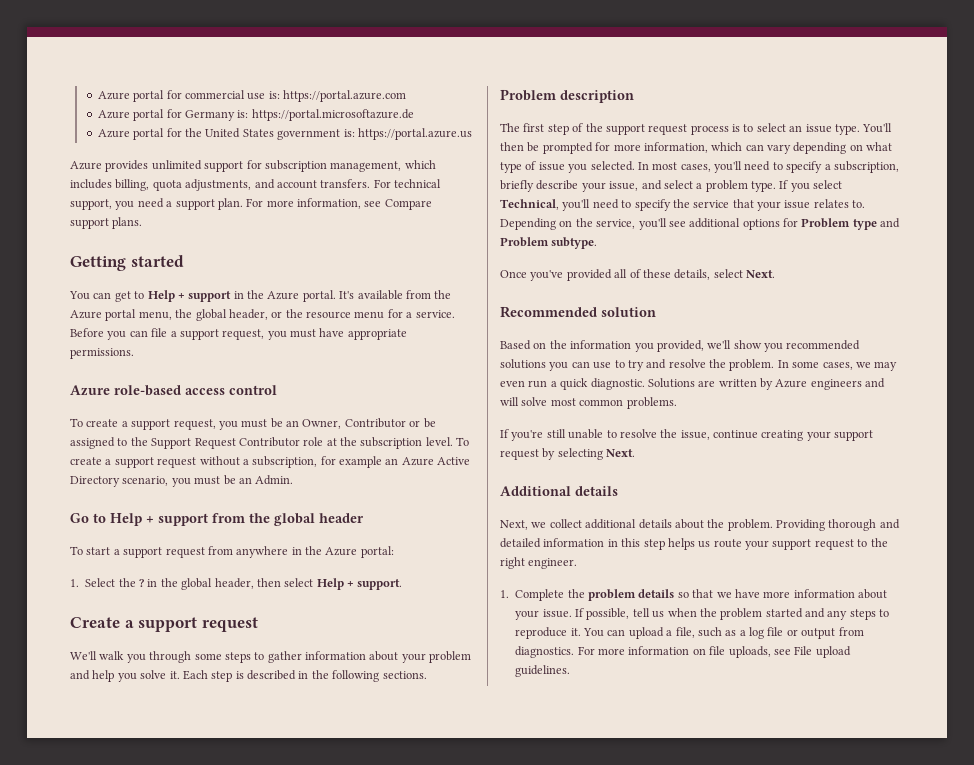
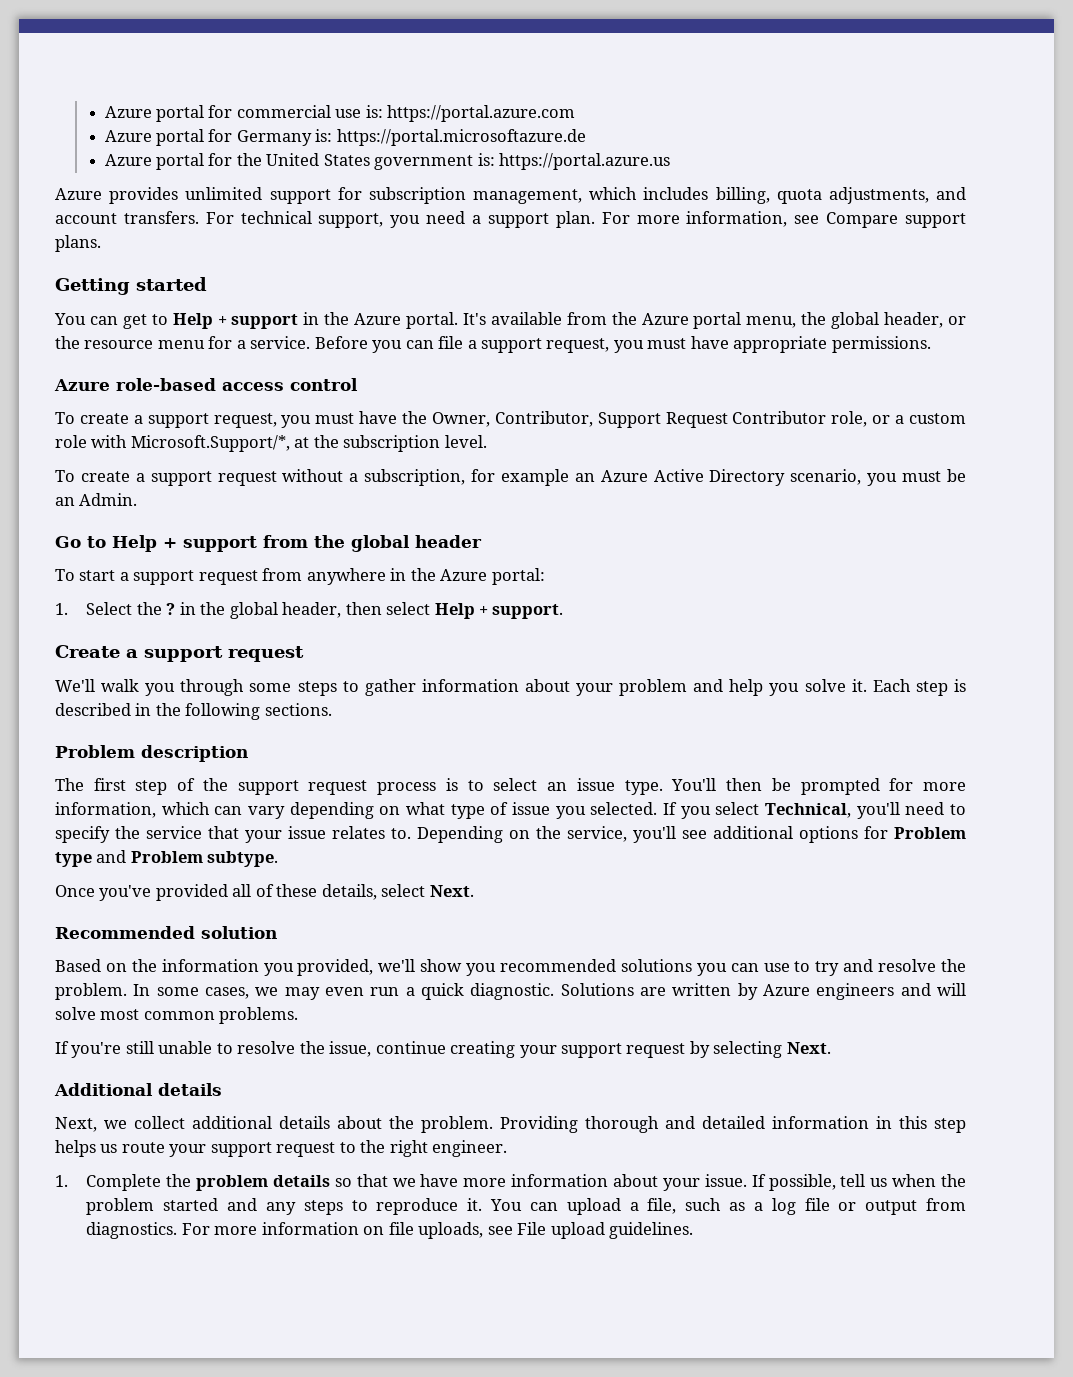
- To create a support request, you must be an Owner, Contributor or be assigned to the Support Request Contributor role at the subscription level. To create a support request without a subscription, for example an Azure Active Directory scenario, you must be an Admin.
+ To create a support request, you must have the Owner, Contributor, Support Request Contributor role, or a custom role with Microsoft.Support/*, at the subscription level.
+ To create a support request without a subscription, for example an Azure Active Directory scenario, you must be an Admin.
- In most cases, you'll need to specify a subscription, briefly describe your issue, and select a problem type.

